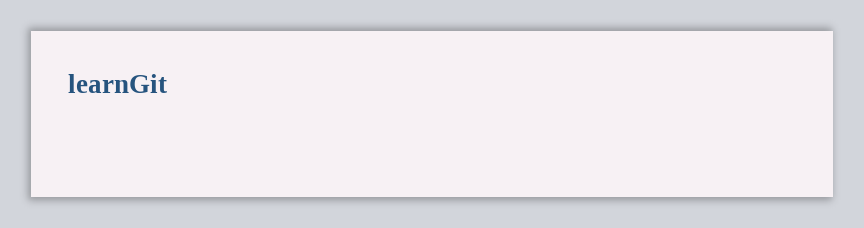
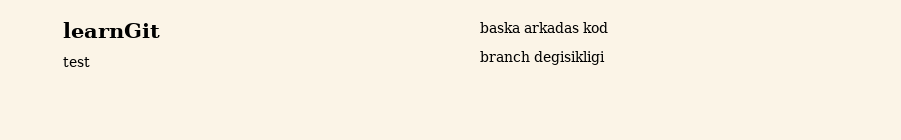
+ test
+ baska arkadas kod
+ branch degisikligi

